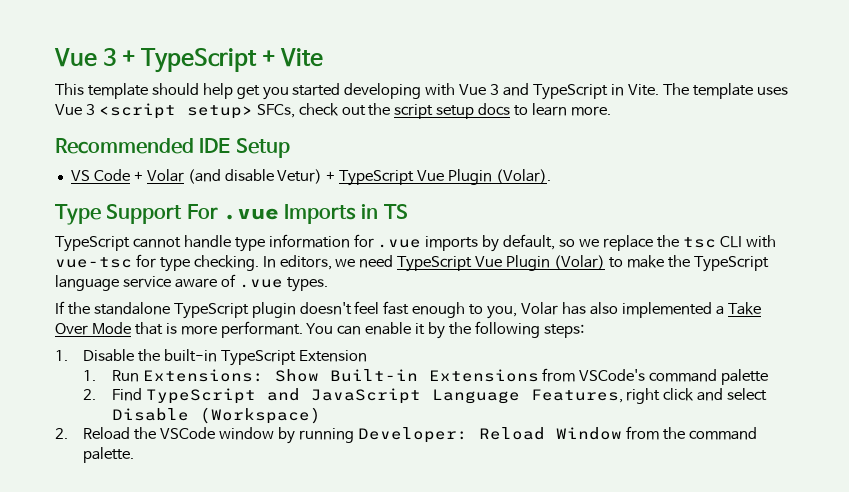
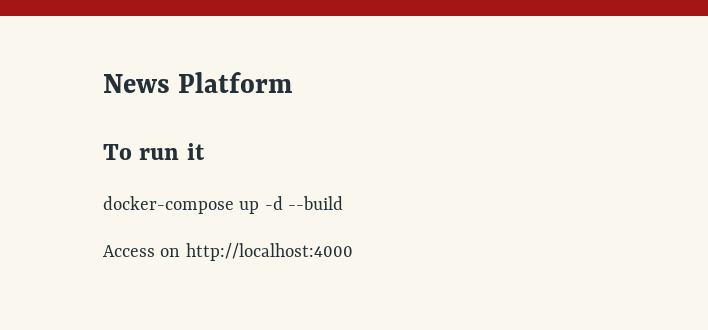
- Vue 3 + TypeScript + Vite
- This template should help get you started developing with Vue 3 and TypeScript in Vite. The template uses Vue 3 <script setup> SFCs, check out the script setup docs to learn more.
- Recommended IDE Setup
- VS Code + Volar (and disable Vetur) + TypeScript Vue Plugin (Volar).
- Type Support For .vue Imports in TS
- TypeScript cannot handle type information for .vue imports by default, so we replace the tsc CLI with vue-tsc for type checking. In editors, we need TypeScript Vue Plugin (Volar) to make the TypeScript language service aware of .vue types.
- If the standalone TypeScript plugin doesn't feel fast enough to you, Volar has also implemented a Take Over Mode that is more performant. You can enable it by the following steps:
- 1. Disable the built-in TypeScript Extension
- 1. Run Extensions: Show Built-in Extensions from VSCode's command palette
- 2. Find TypeScript and JavaScript Language Features, right click and select Disable (Workspace)
- 2. Reload the VSCode window by running Developer: Reload Window from the command palette.
+ News Platform
+ To run it
+ docker-compose up -d --build
+ Access on http://localhost:4000

